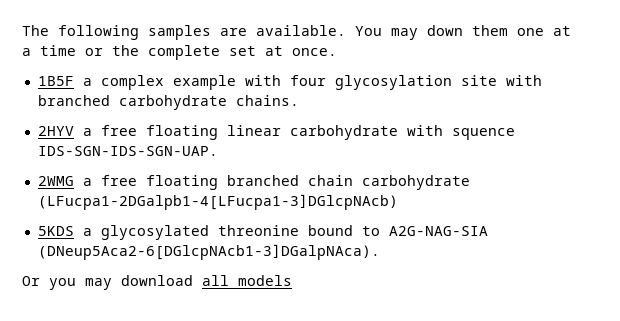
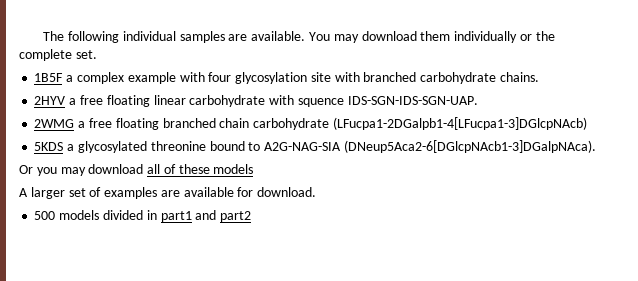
- The following samples are available.
+ The following individual samples are available.
- You may down them one at a time or the complete set at once.
+ You may download them individually or the complete set.
- Or you may download all models
+ Or you may download all of these models
+ A larger set of examples are available for download.
+ 500 models divided in part1 and part2

